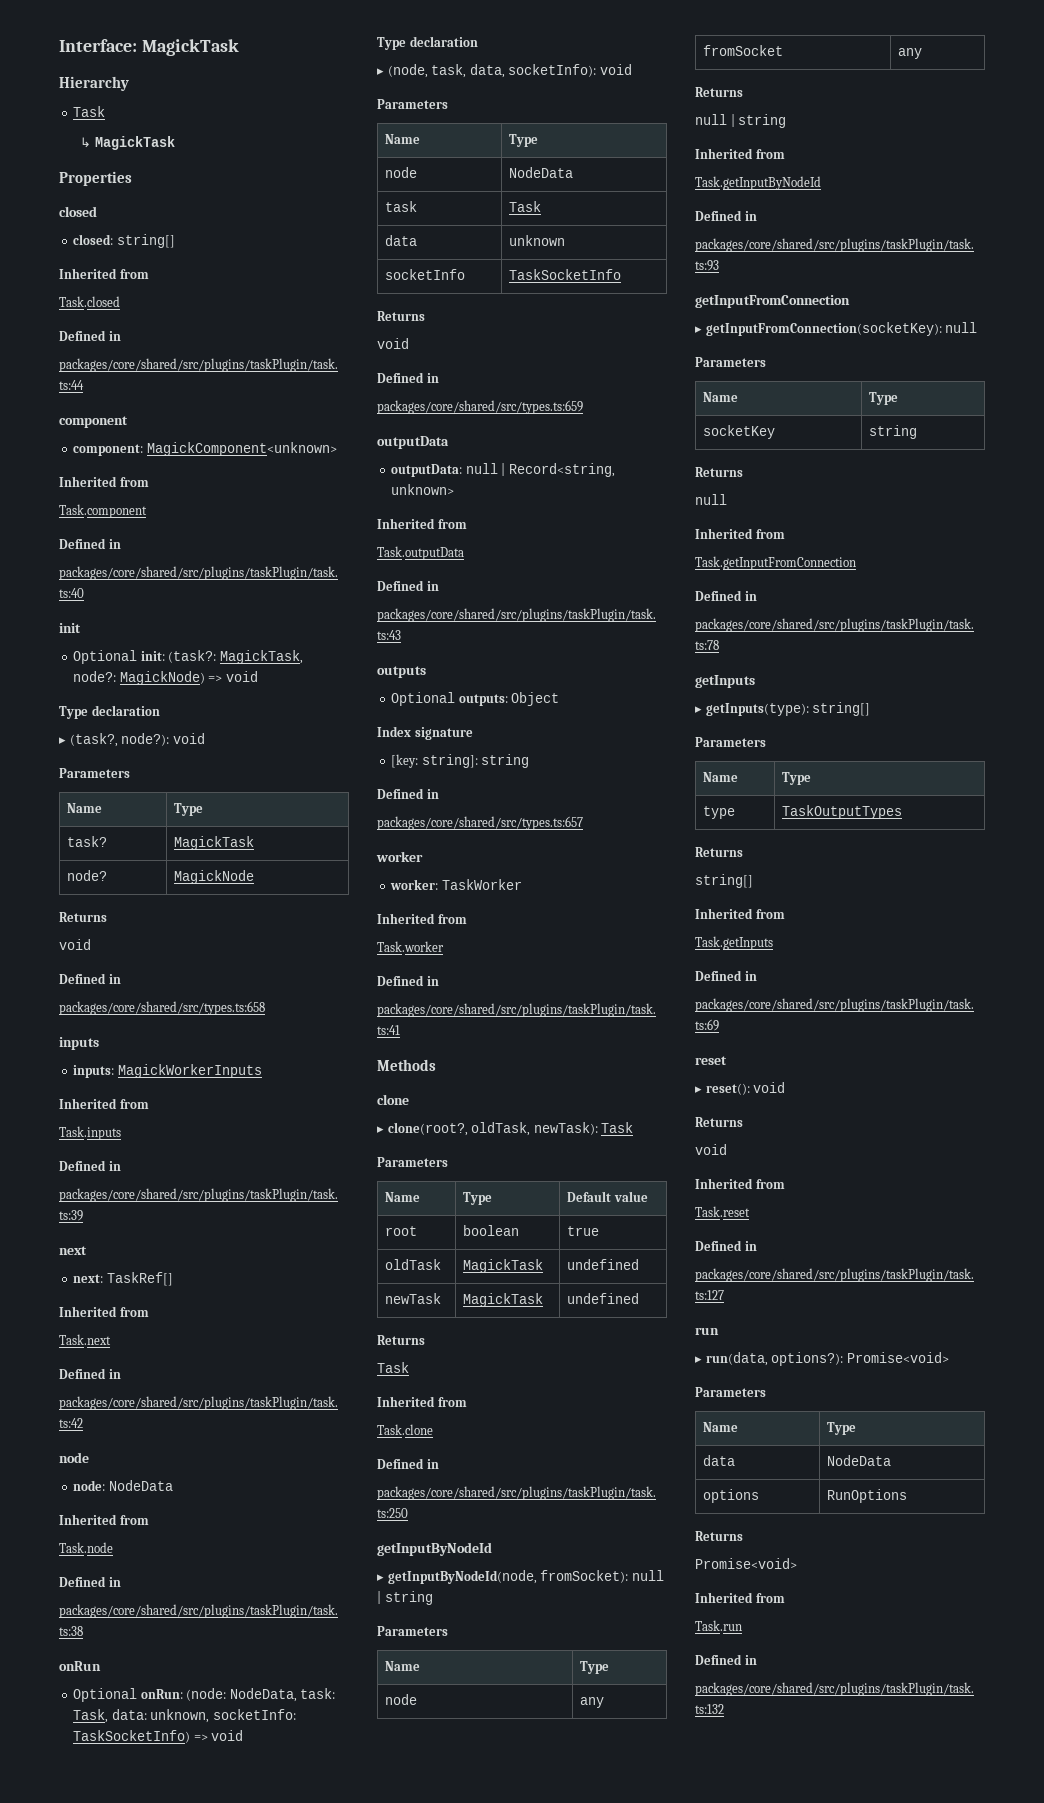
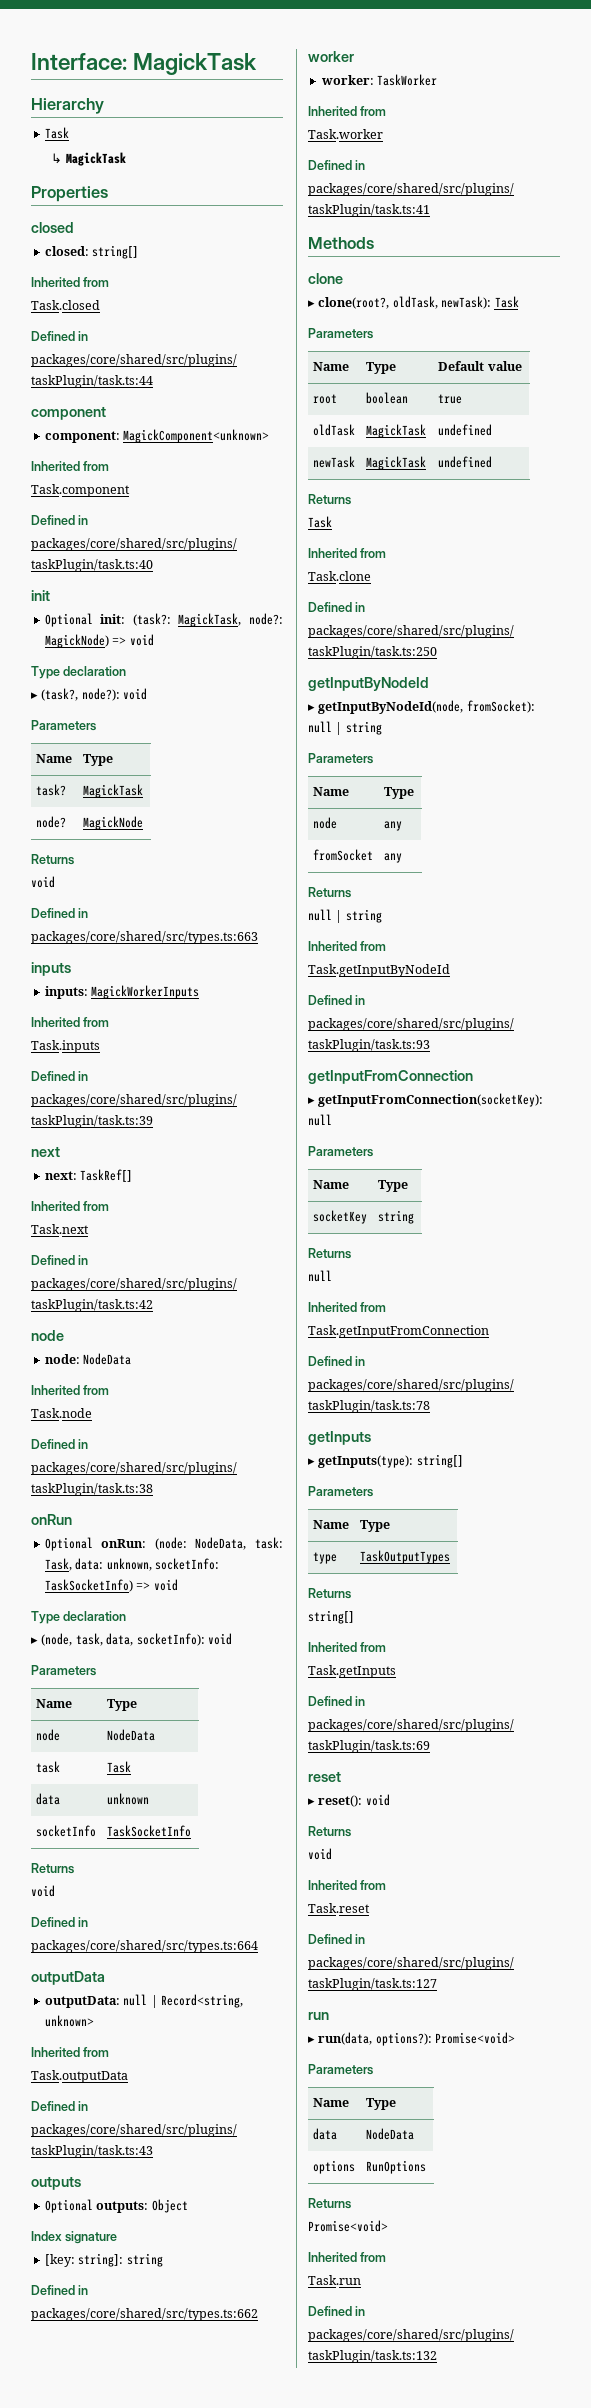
- packages/core/shared/src/types.ts:658
+ packages/core/shared/src/types.ts:663
- packages/core/shared/src/types.ts:659
+ packages/core/shared/src/types.ts:664
- packages/core/shared/src/types.ts:657
+ packages/core/shared/src/types.ts:662

